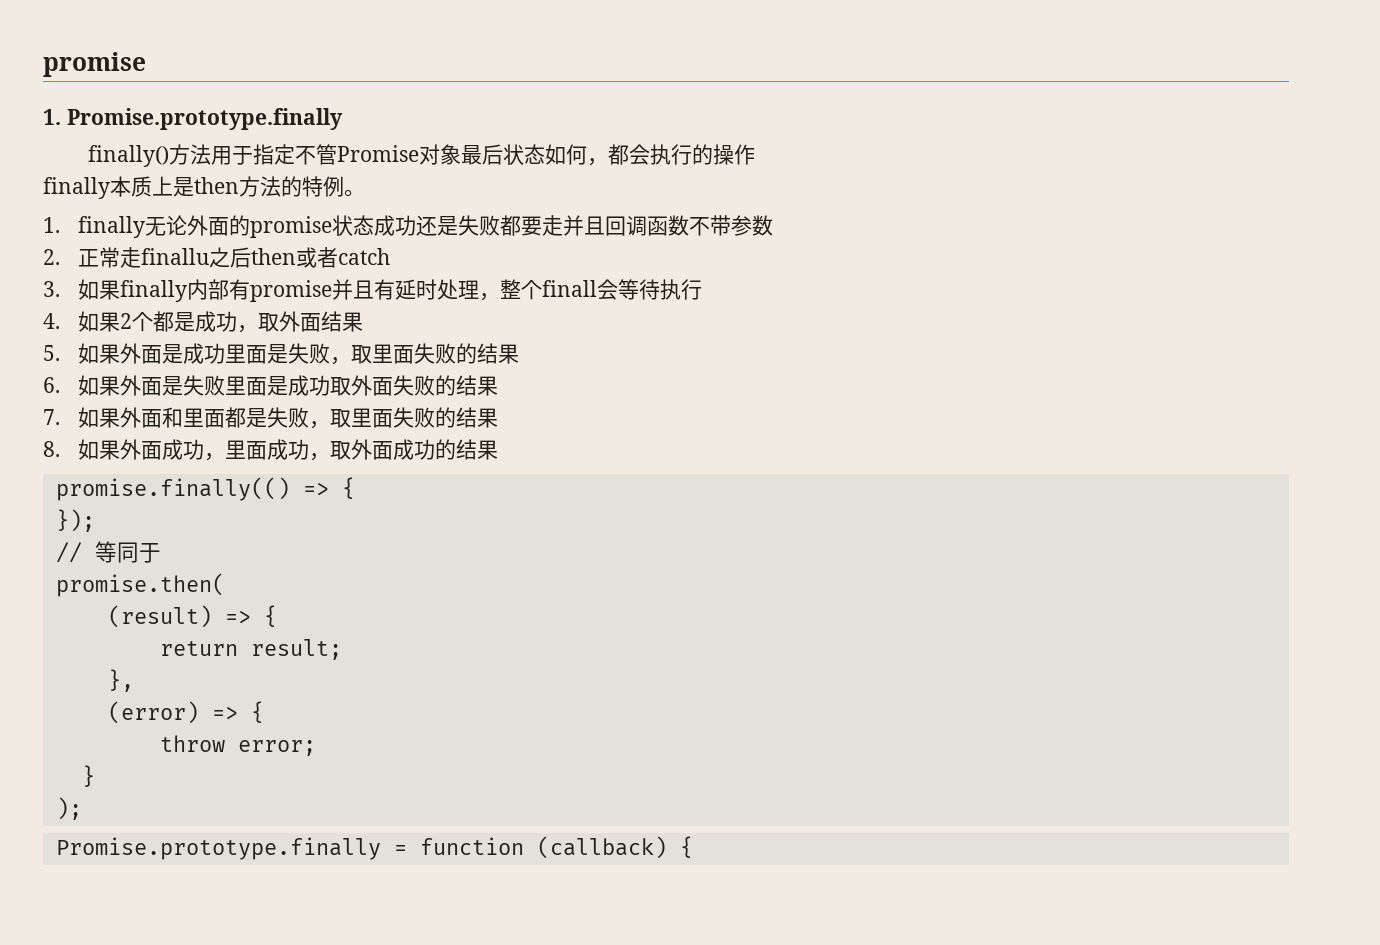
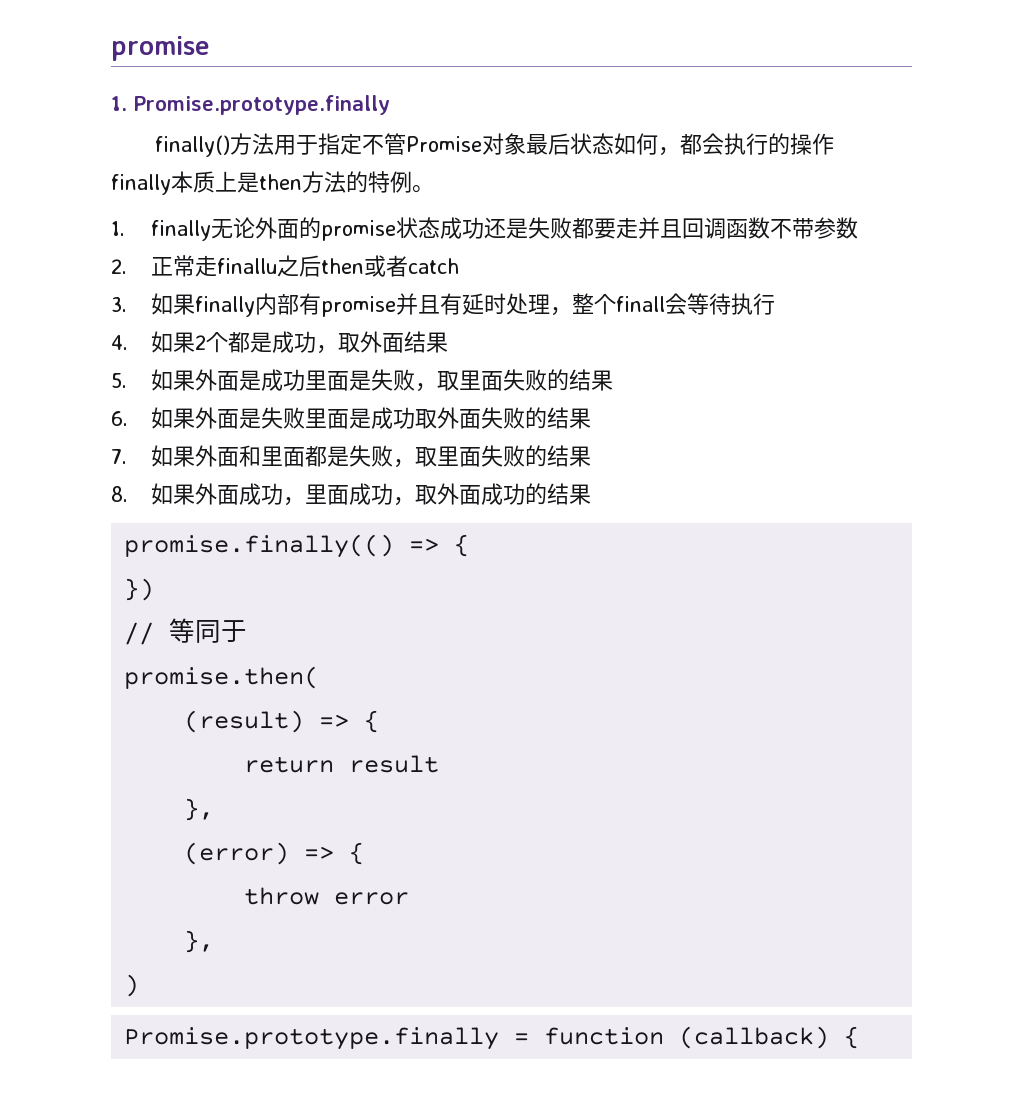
- });
+ })
- return result;
+ return result
- throw error;
- }
- );
+ throw error
+ },
+ )

